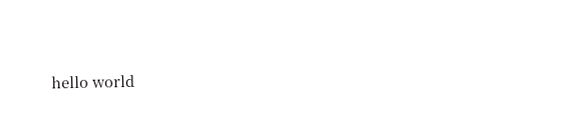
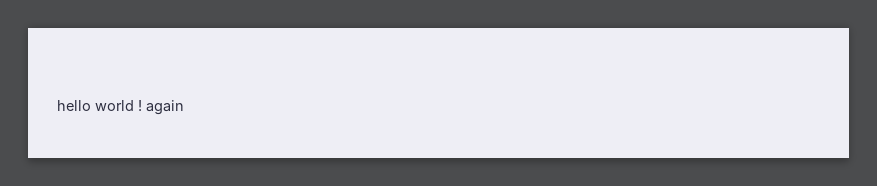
- hello world
+ hello world ! again

